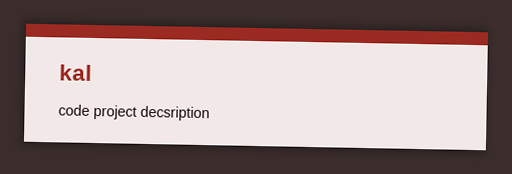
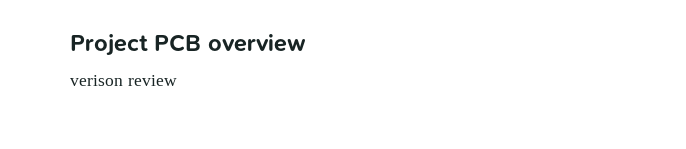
- kal
- code project decsription
+ Project PCB overview
+ verison review

